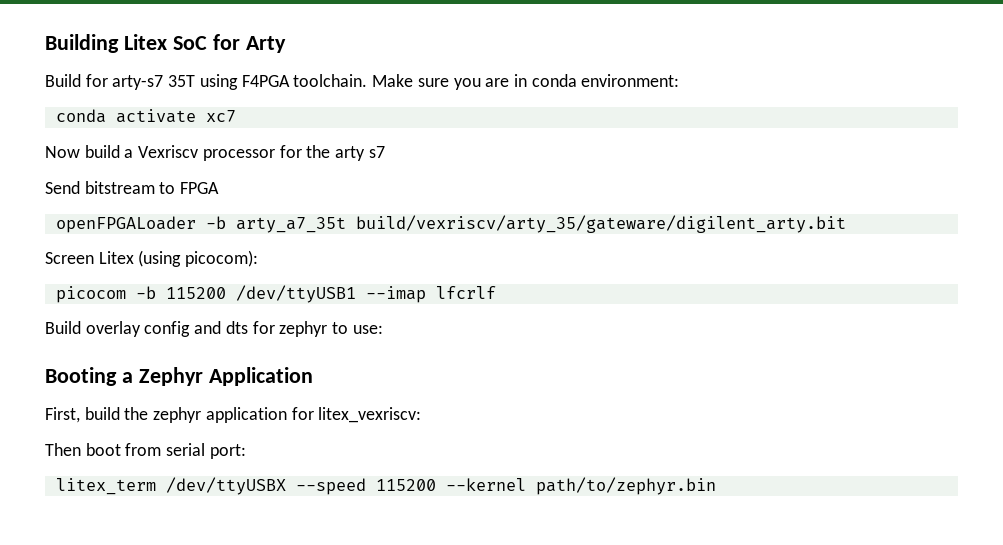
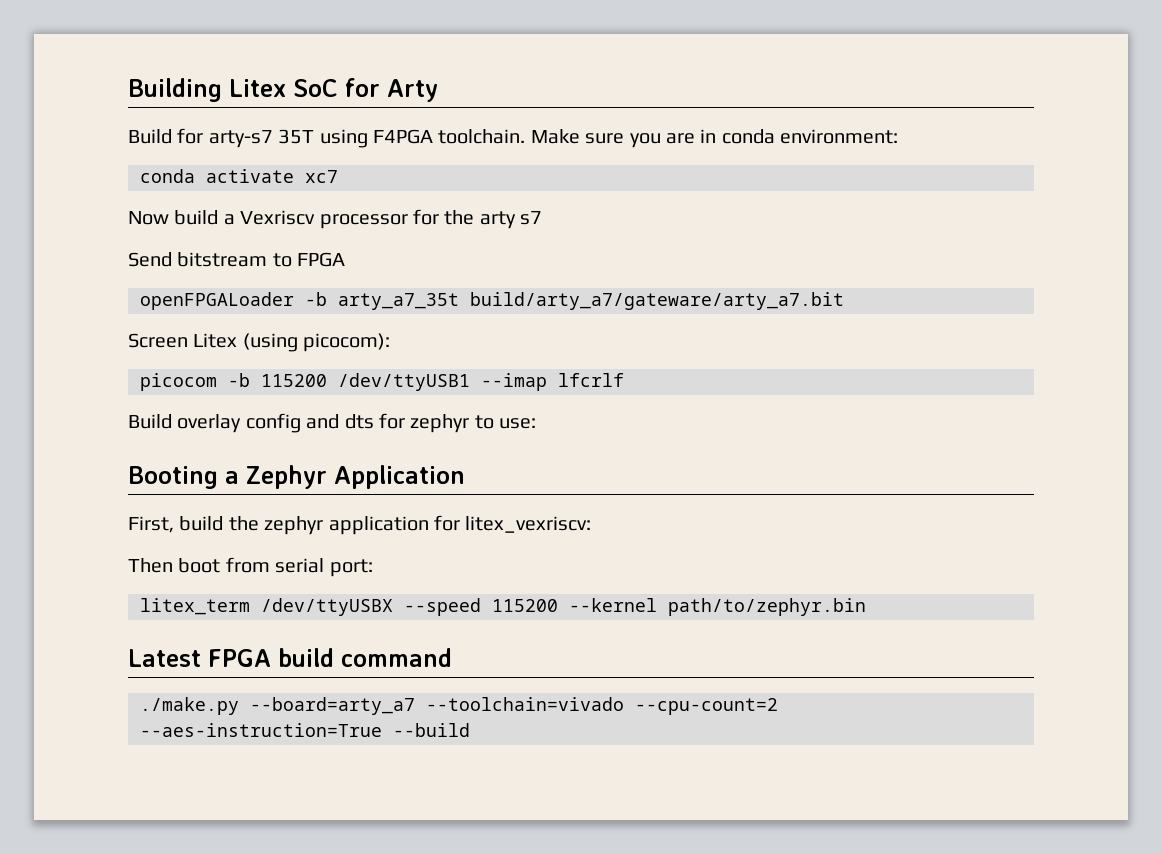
- openFPGALoader -b arty_a7_35t build/vexriscv/arty_35/gateware/digilent_arty.bit
+ openFPGALoader -b arty_a7_35t build/arty_a7/gateware/arty_a7.bit
+ Latest FPGA build command
+ ./make.py --board=arty_a7 --toolchain=vivado --cpu-count=2 --aes-instruction=True --build

